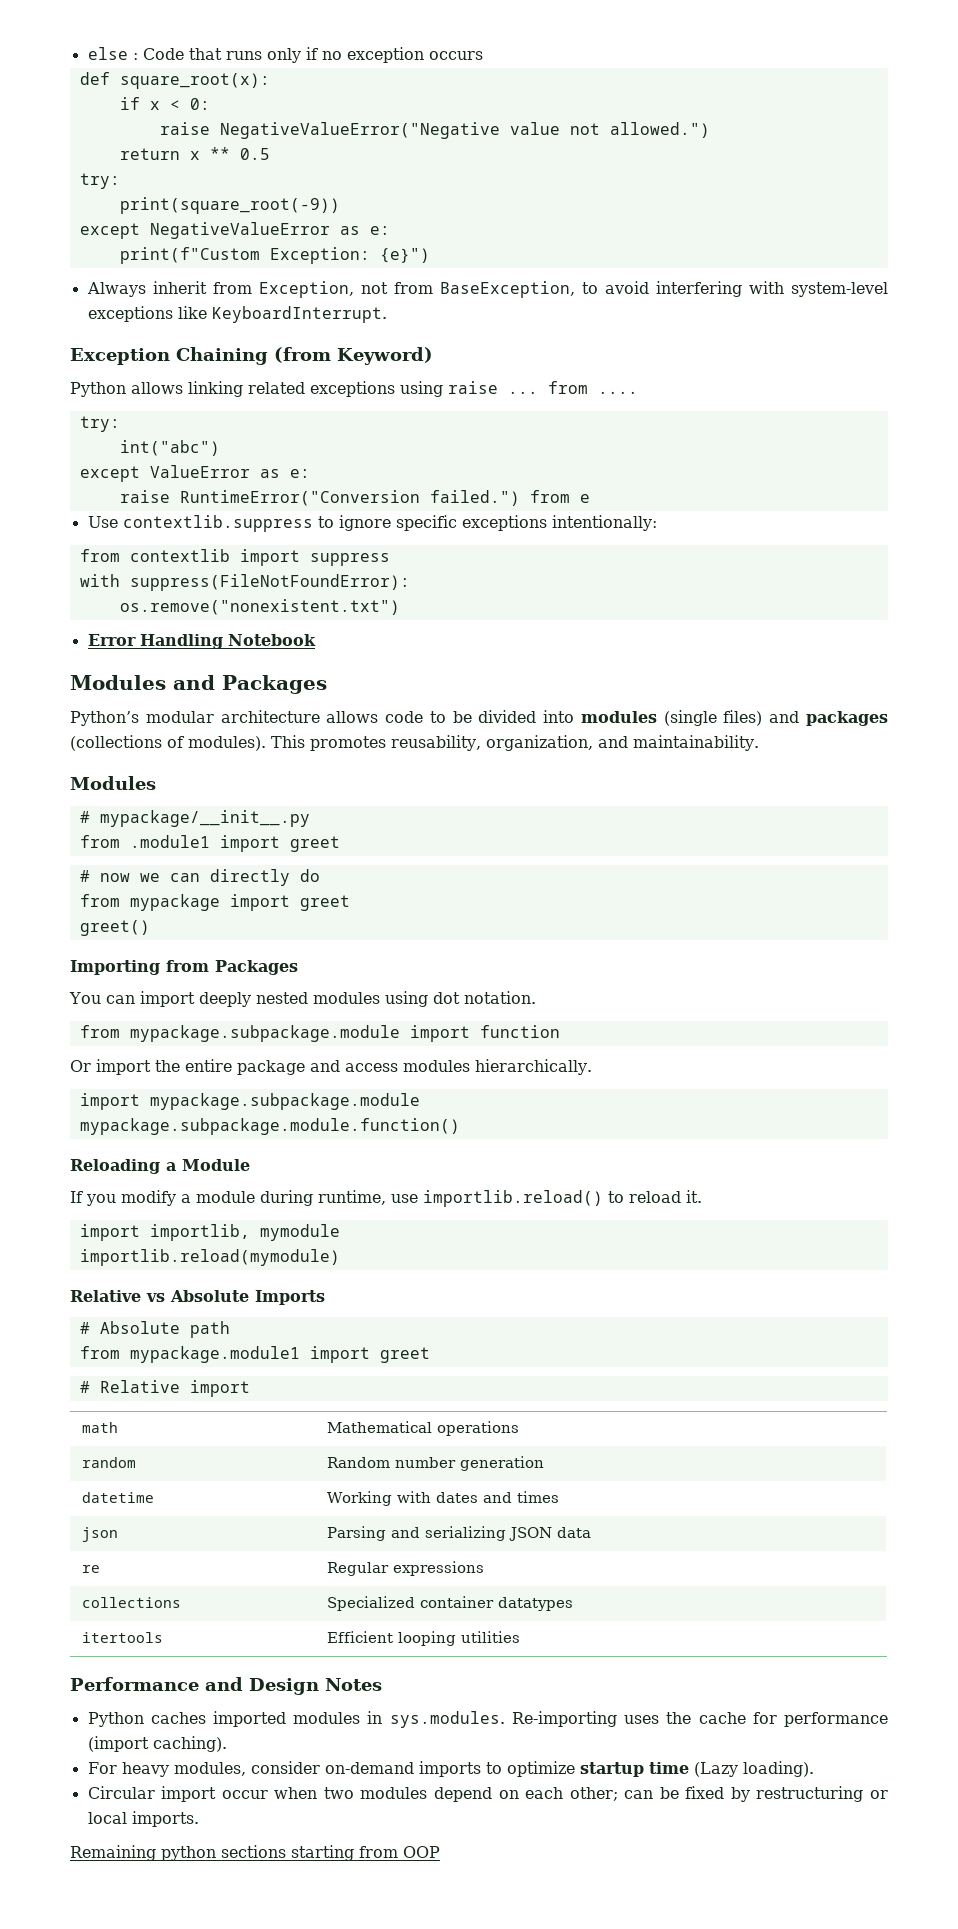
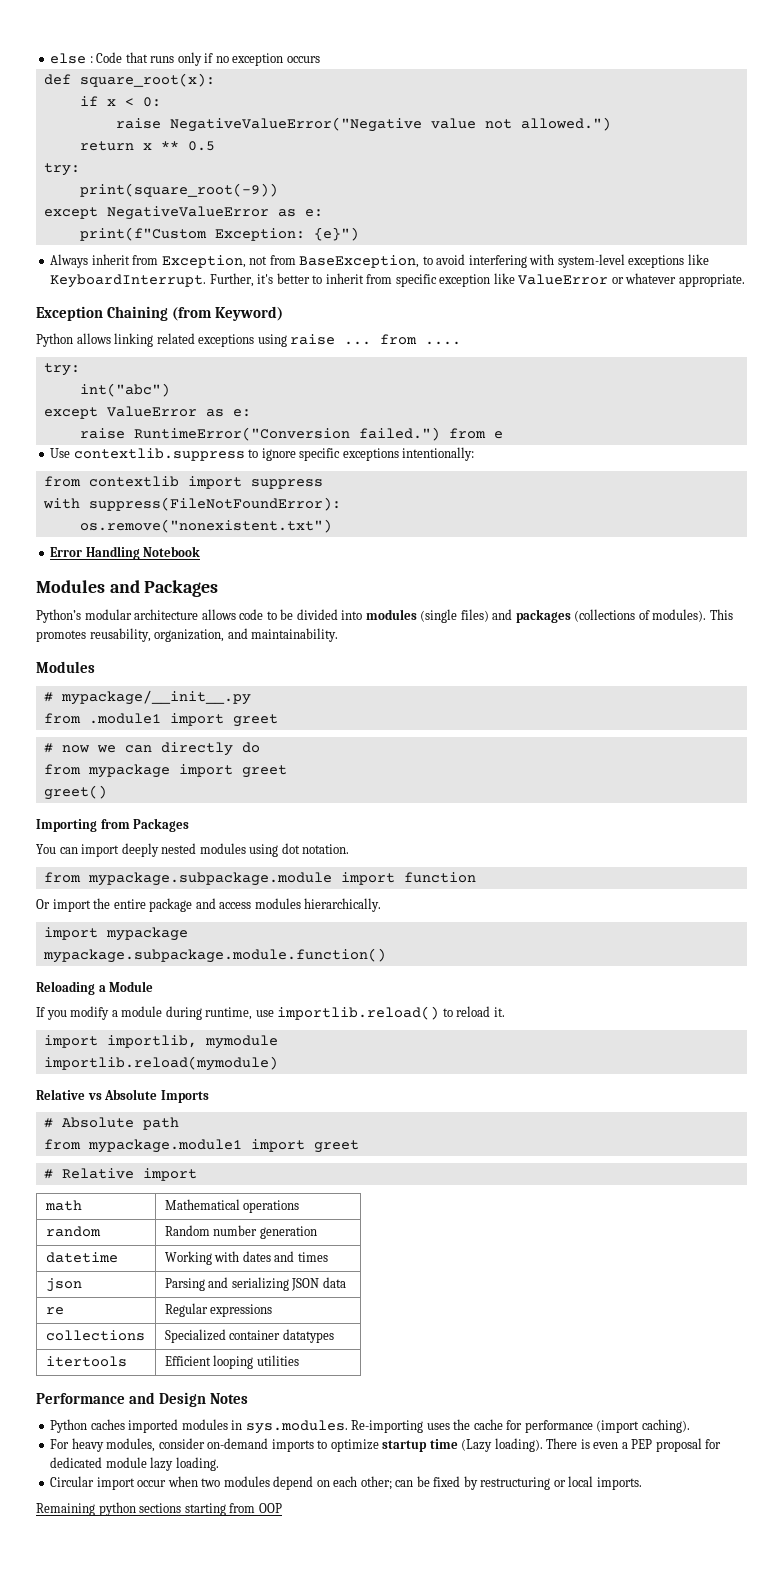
+ Further, it's better to inherit from specific exception like ValueError or whatever appropriate.
- import mypackage.subpackage.module
+ import mypackage
+ There is even a PEP proposal for dedicated module lazy loading.

